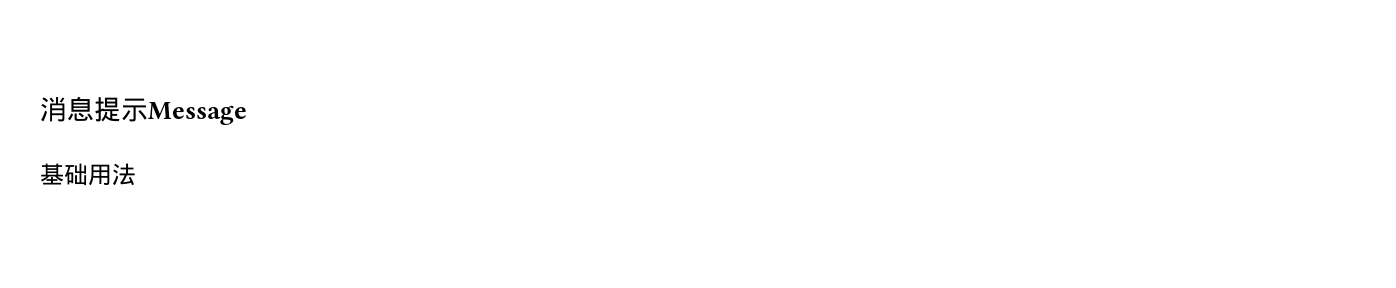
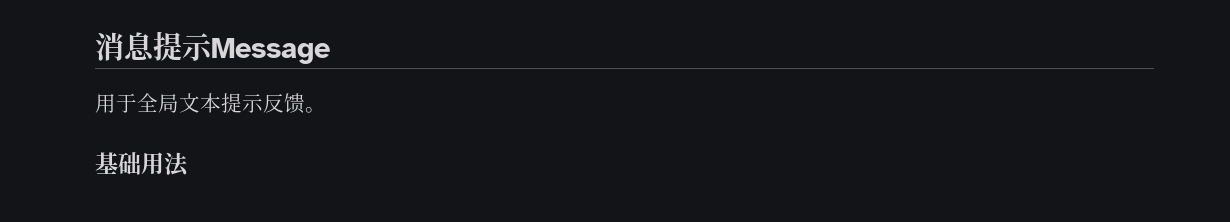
+ 用于全局文本提示反馈。

